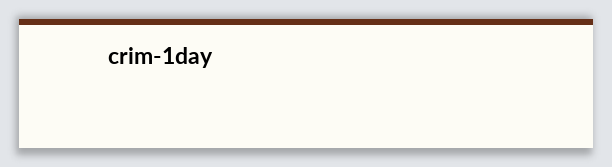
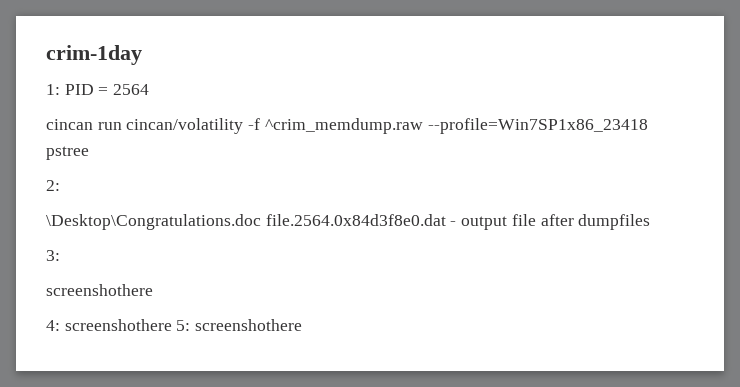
+ 1: PID = 2564
+ cincan run cincan/volatility -f ^crim_memdump.raw --profile=Win7SP1x86_23418 pstree
+ 2:
+ \Desktop\Congratulations.doc file.2564.0x84d3f8e0.dat - output file after dumpfiles
+ 3:
+ screenshothere
+ 4: screenshothere 5: screenshothere

